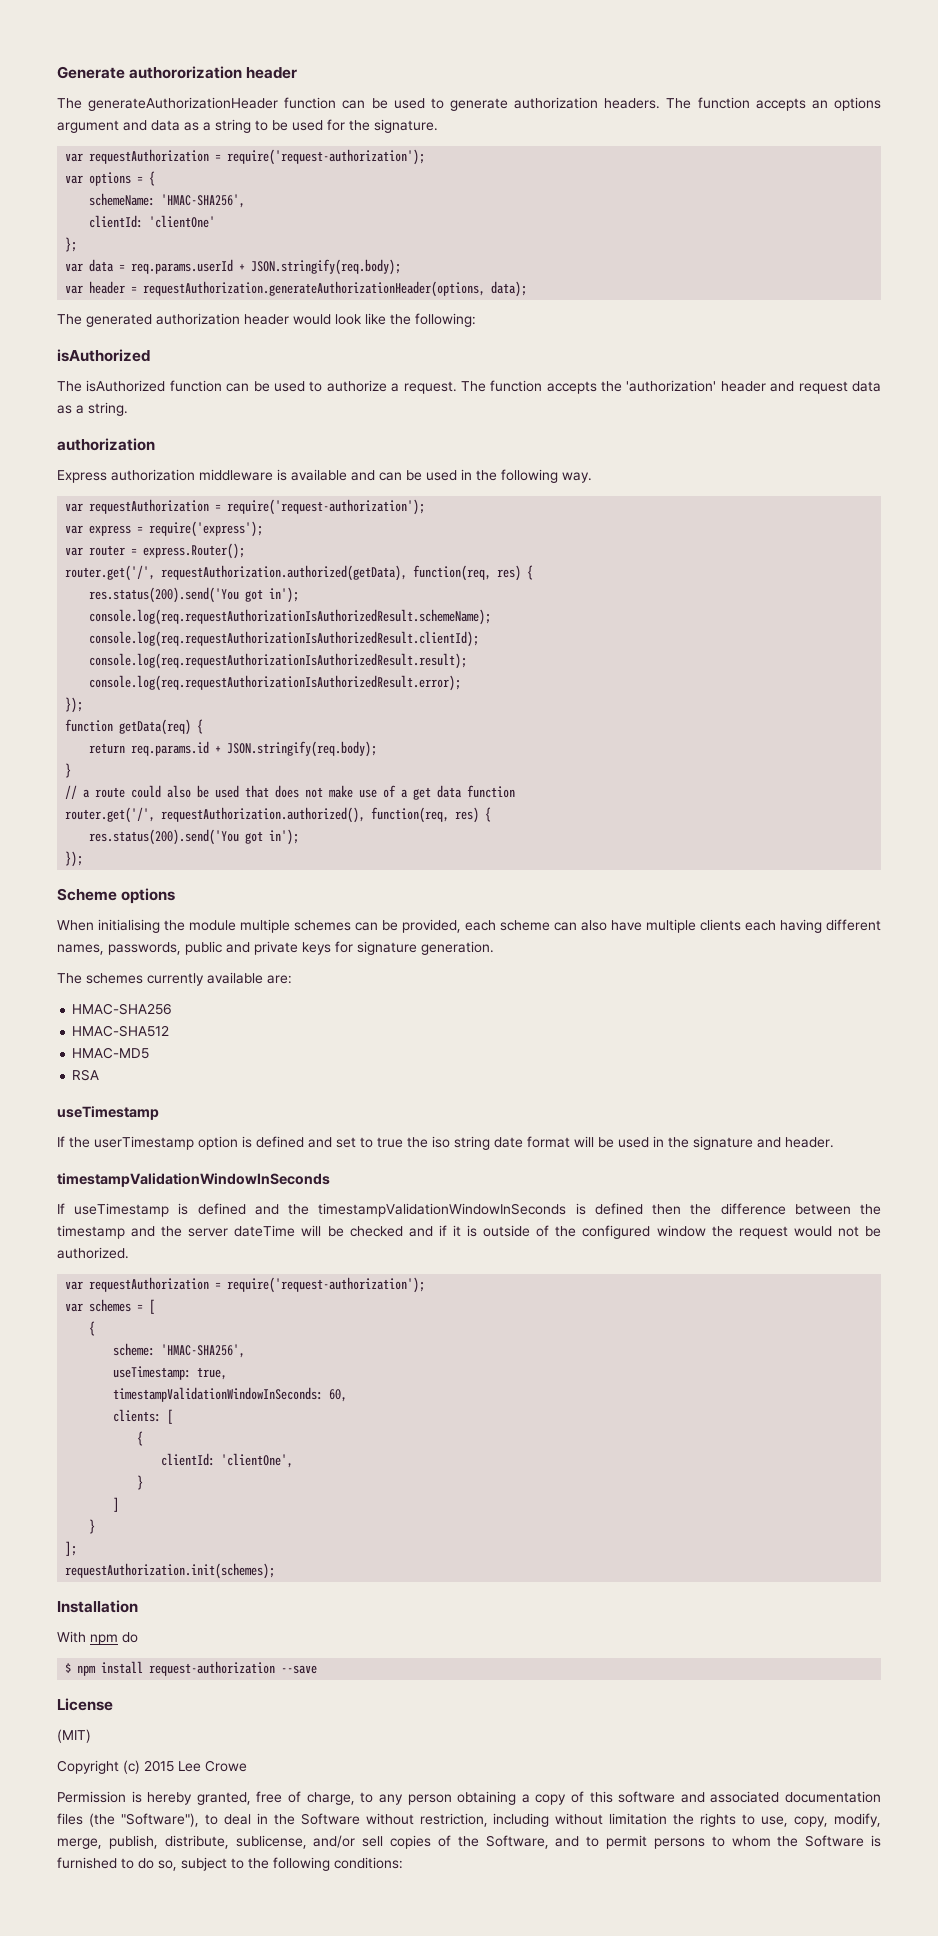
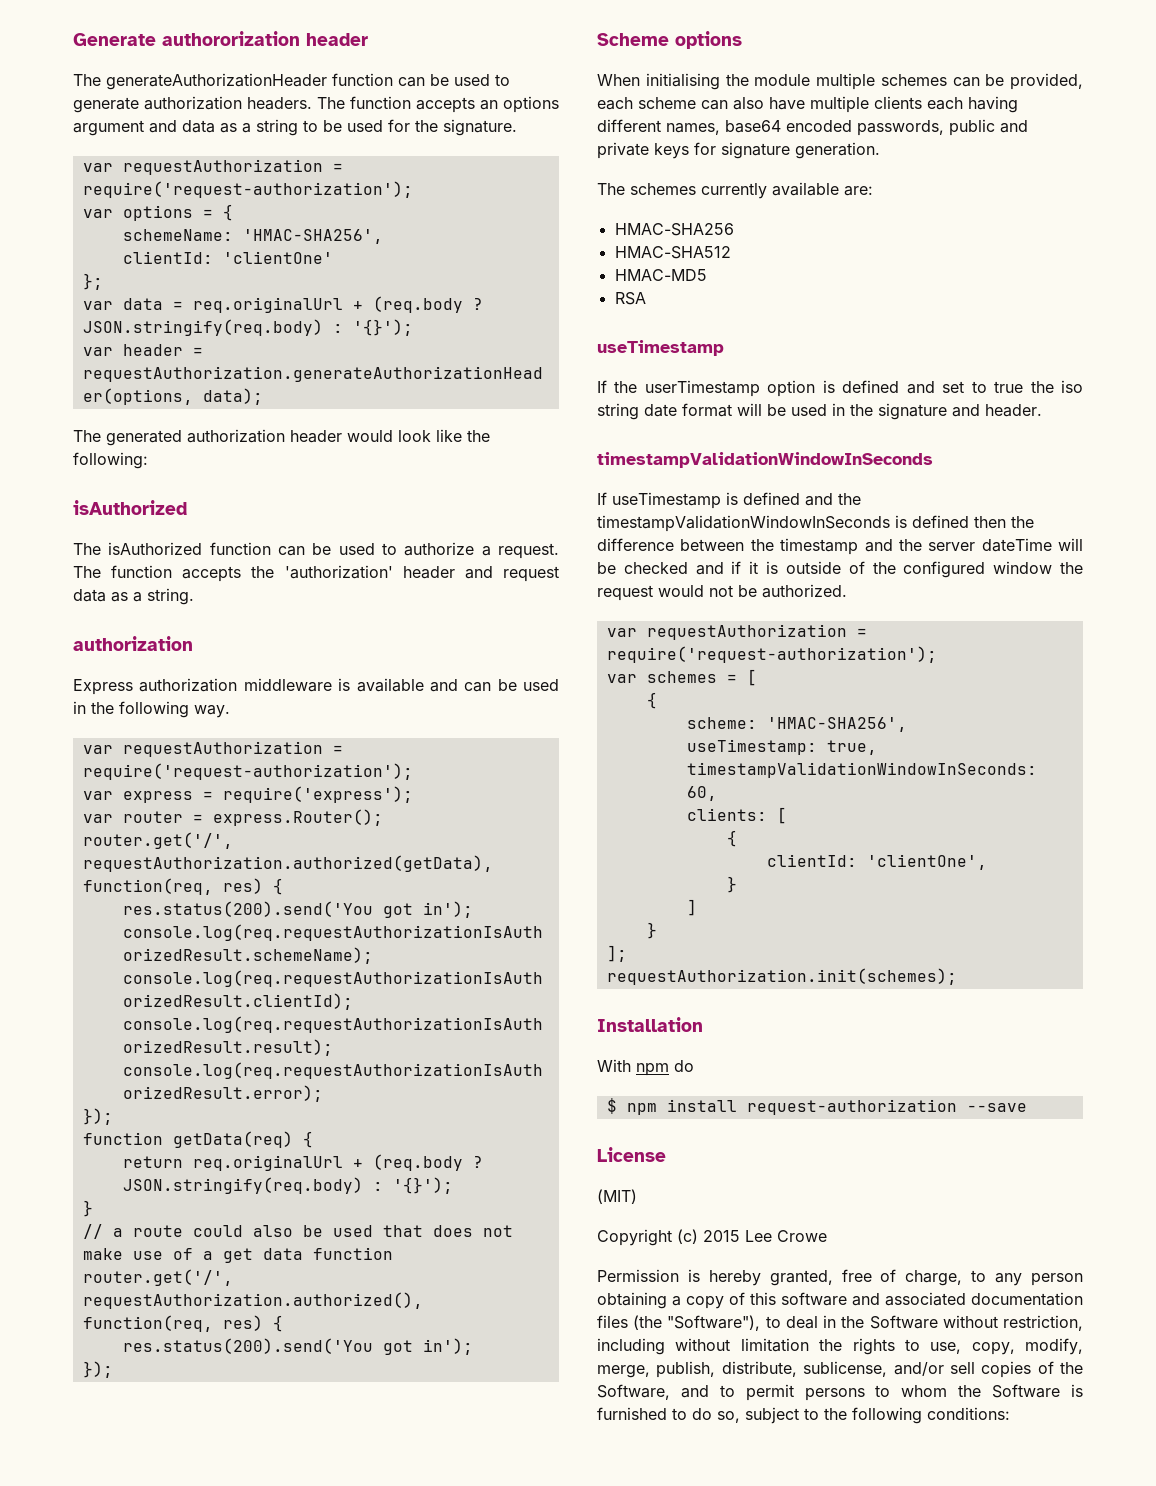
- var data = req.params.userId + JSON.stringify(req.body);
+ var data = req.originalUrl + (req.body ? JSON.stringify(req.body) : '{}');
- return req.params.id + JSON.stringify(req.body);
+ return req.originalUrl + (req.body ? JSON.stringify(req.body) : '{}');
- When initialising the module multiple schemes can be provided, each scheme can also have multiple clients each having different names, passwords, public and private keys for signature generation.
+ When initialising the module multiple schemes can be provided, each scheme can also have multiple clients each having different names, base64 encoded passwords, public and private keys for signature generation.

